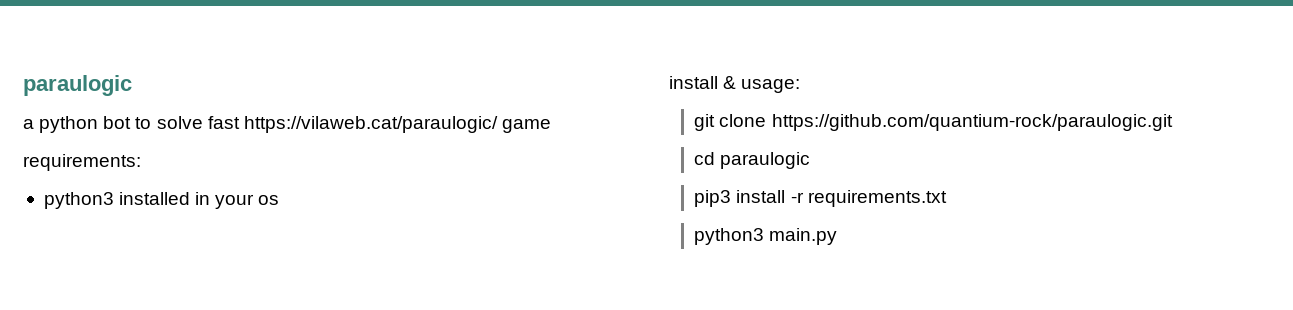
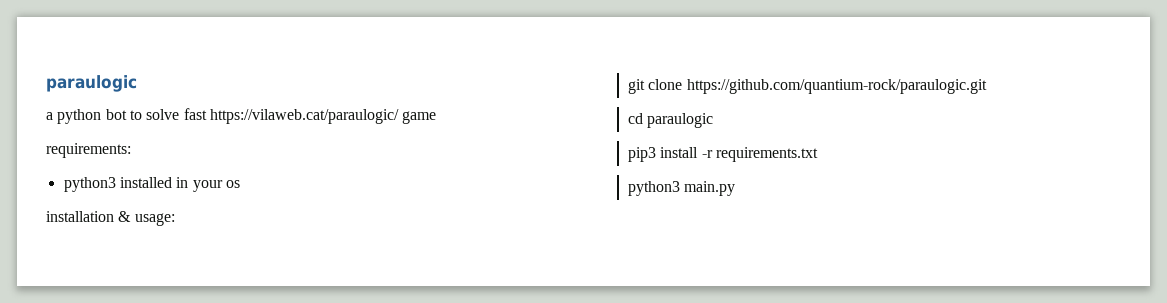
- install & usage:
+ installation & usage:

